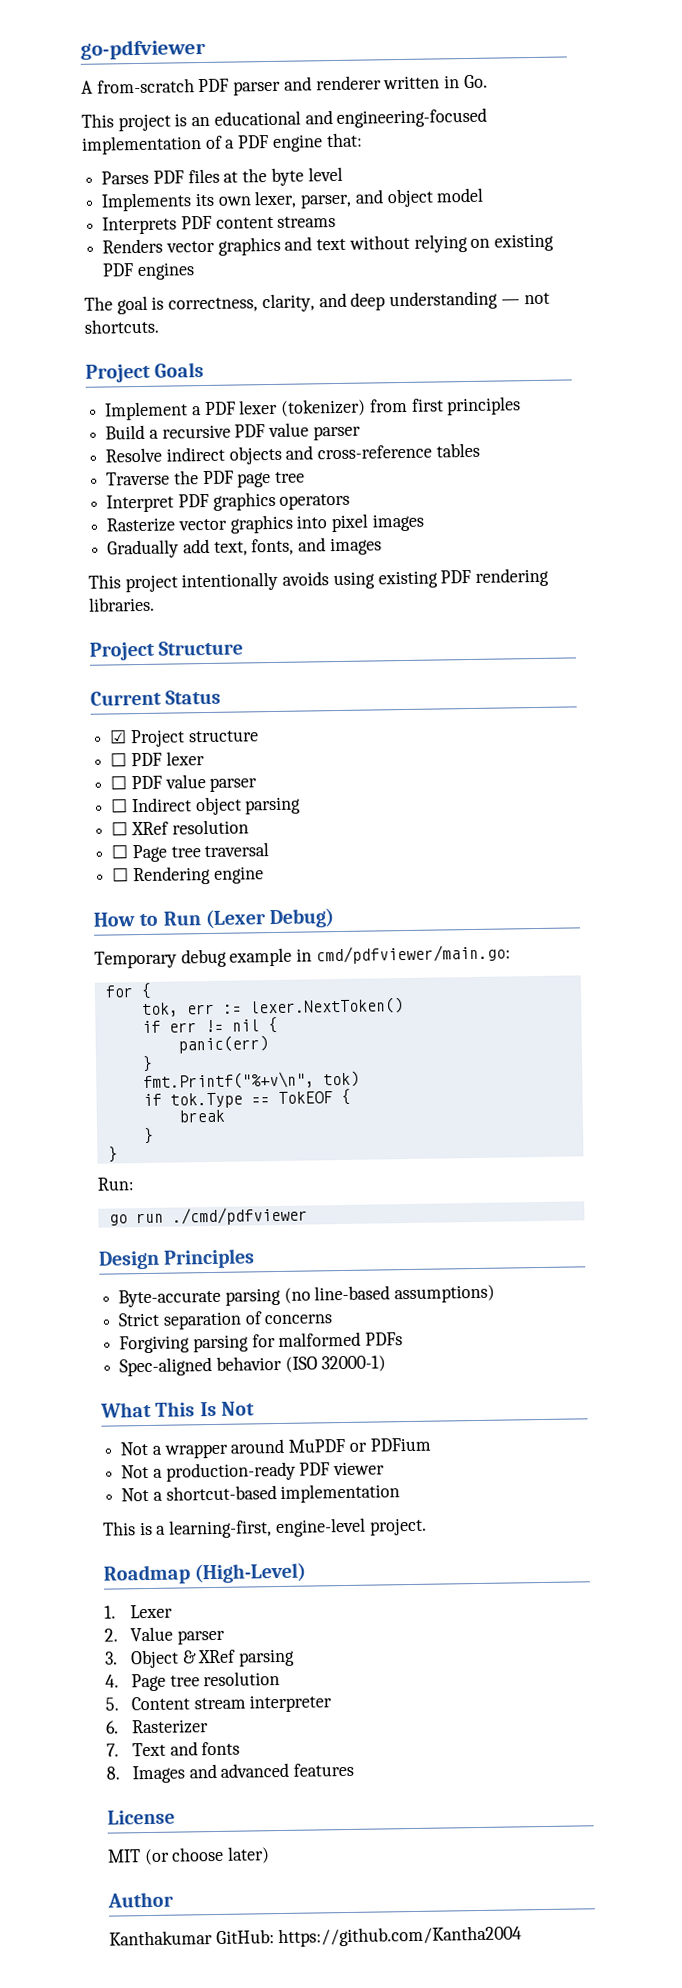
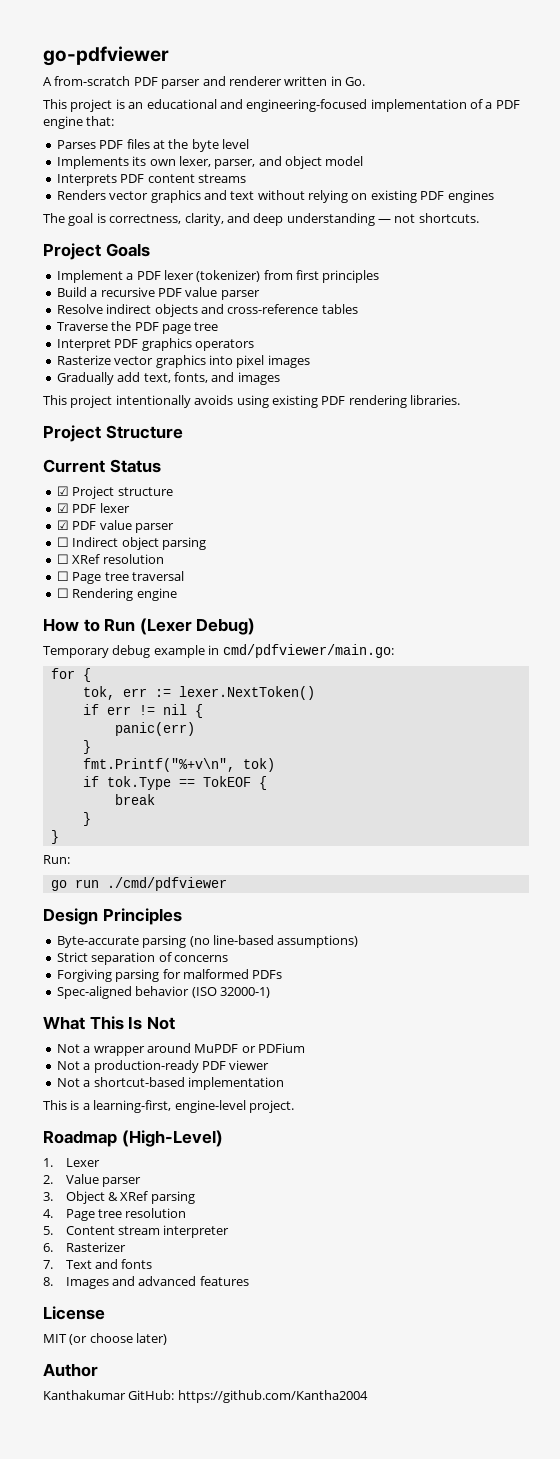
- ☐ PDF lexer
+ ☑ PDF lexer
- ☐ PDF value parser
+ ☑ PDF value parser

